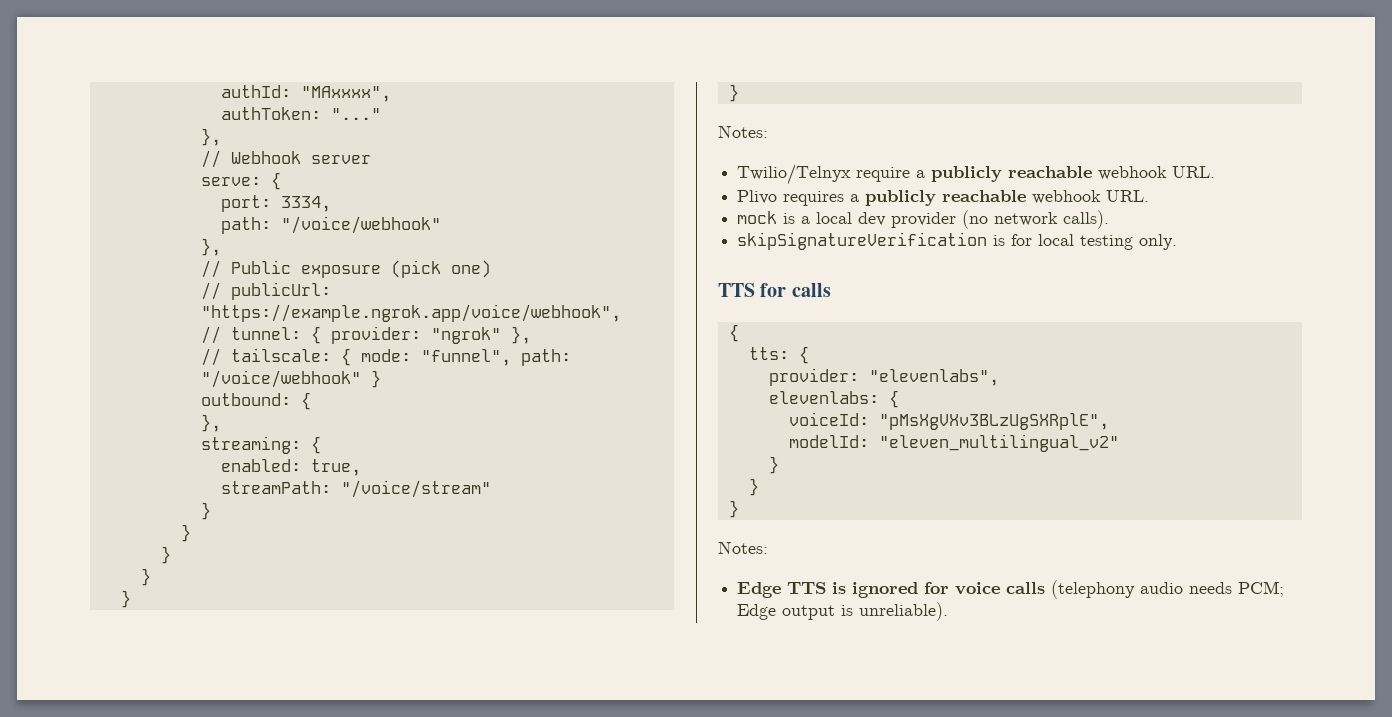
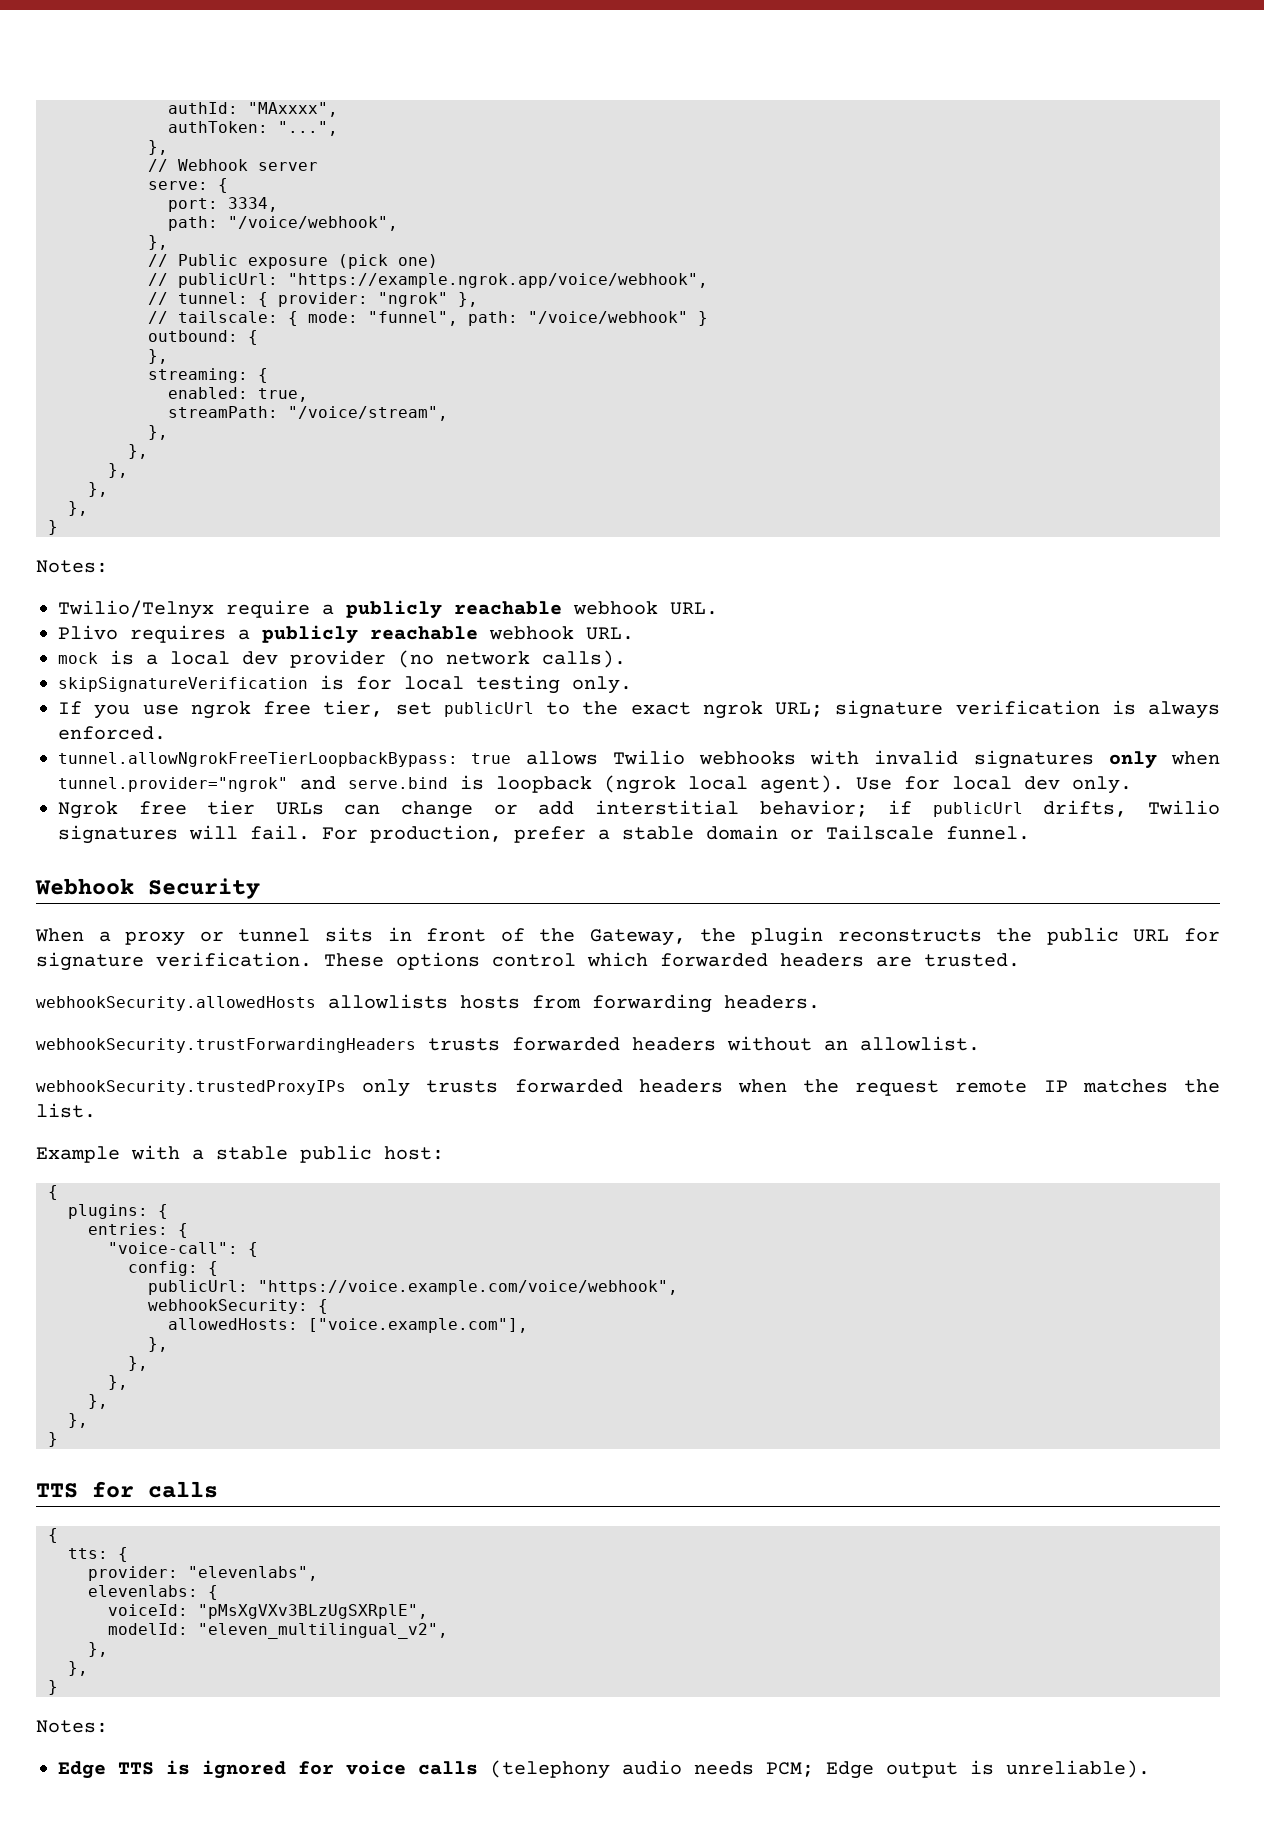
- authToken: "..."
+ authToken: "...",
  port: 3334,
- path: "/voice/webhook"
+ path: "/voice/webhook",
- streamPath: "/voice/stream"
- }
- }
- }
- }
- }
+ streamPath: "/voice/stream",
+ },
+ },
+ },
+ },
+ },
+ If you use ngrok free tier, set publicUrl to the exact ngrok URL; signature verification is always enforced.
+ tunnel.allowNgrokFreeTierLoopbackBypass: true allows Twilio webhooks with invalid signatures only when tunnel.provider="ngrok" and serve.bind is loopback (ngrok local agent). Use for local dev only.
+ Ngrok free tier URLs can change or add interstitial behavior; if publicUrl drifts, Twilio signatures will fail. For production, prefer a stable domain or Tailscale funnel.
+ Webhook Security
+ When a proxy or tunnel sits in front of the Gateway, the plugin reconstructs the public URL for signature verification. These options control which forwarded headers are trusted.
+ webhookSecurity.allowedHosts allowlists hosts from forwarding headers.
+ webhookSecurity.trustForwardingHeaders trusts forwarded headers without an allowlist.
+ webhookSecurity.trustedProxyIPs only trusts forwarded headers when the request remote IP matches the list.
+ Example with a stable public host:
+ {
+ plugins: {
+ entries: {
+ "voice-call": {
+ config: {
+ publicUrl: "https://voice.example.com/voice/webhook",
+ webhookSecurity: {
+ allowedHosts: ["voice.example.com"],
+ },
+ },
+ },
+ },
+ },
+ }
- modelId: "eleven_multilingual_v2"
- }
- }
+ modelId: "eleven_multilingual_v2",
+ },
+ },

